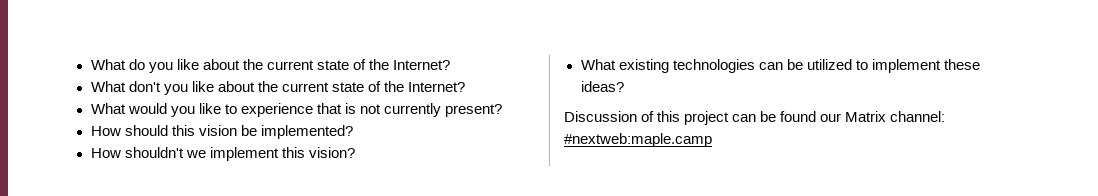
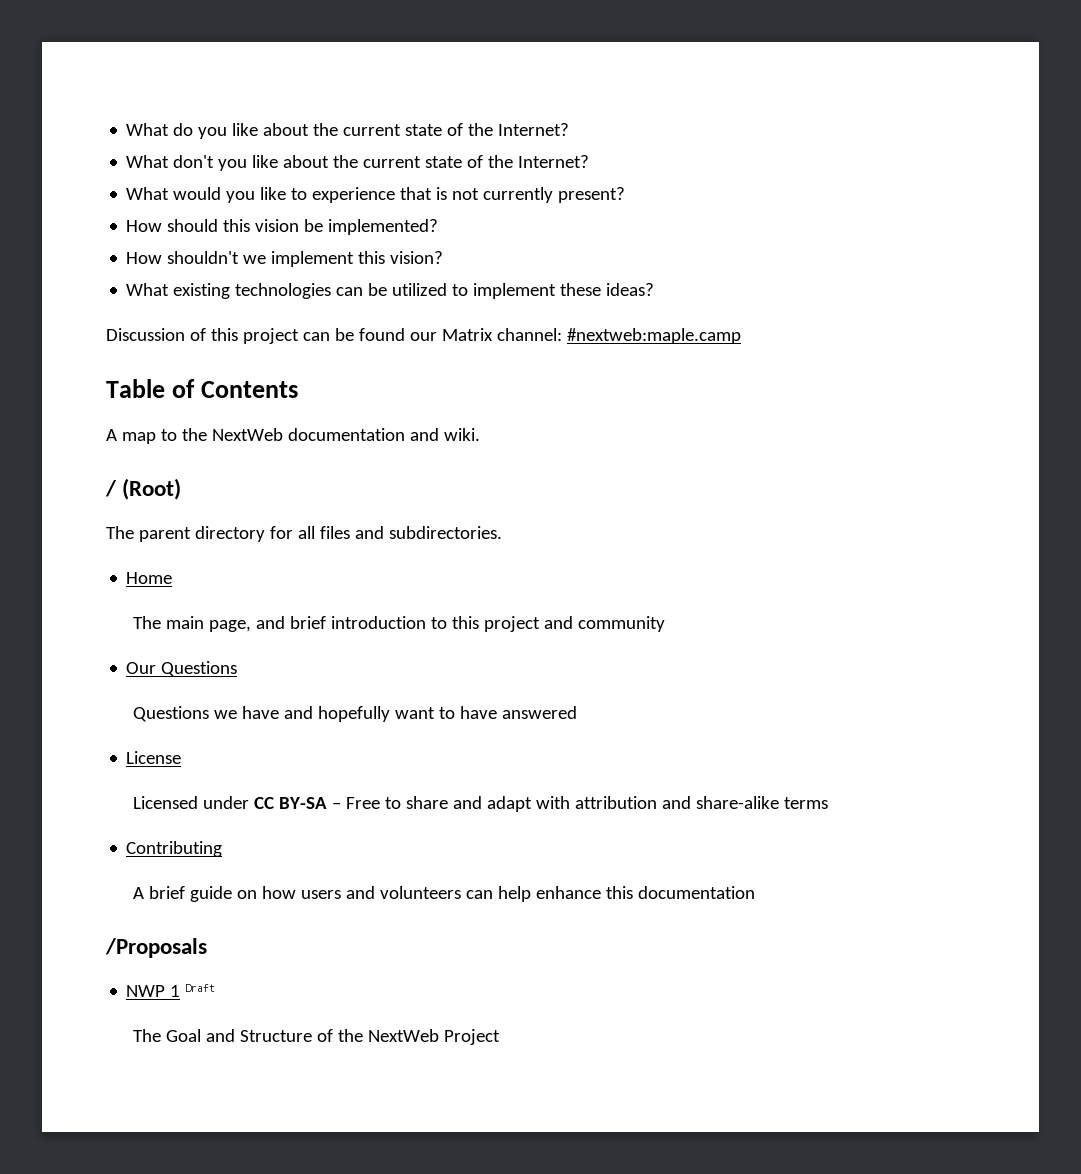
+ Table of Contents
+ A map to the NextWeb documentation and wiki.
+ / (Root)
+ The parent directory for all files and subdirectories.
+ Home
+ The main page, and brief introduction to this project and community
+ Our Questions
+ Questions we have and hopefully want to have answered
+ License
+ Licensed under CC BY-SA – Free to share and adapt with attribution and share-alike terms
+ Contributing
+ A brief guide on how users and volunteers can help enhance this documentation
+ /Proposals
+ NWP 1 Draft
+ The Goal and Structure of the NextWeb Project

